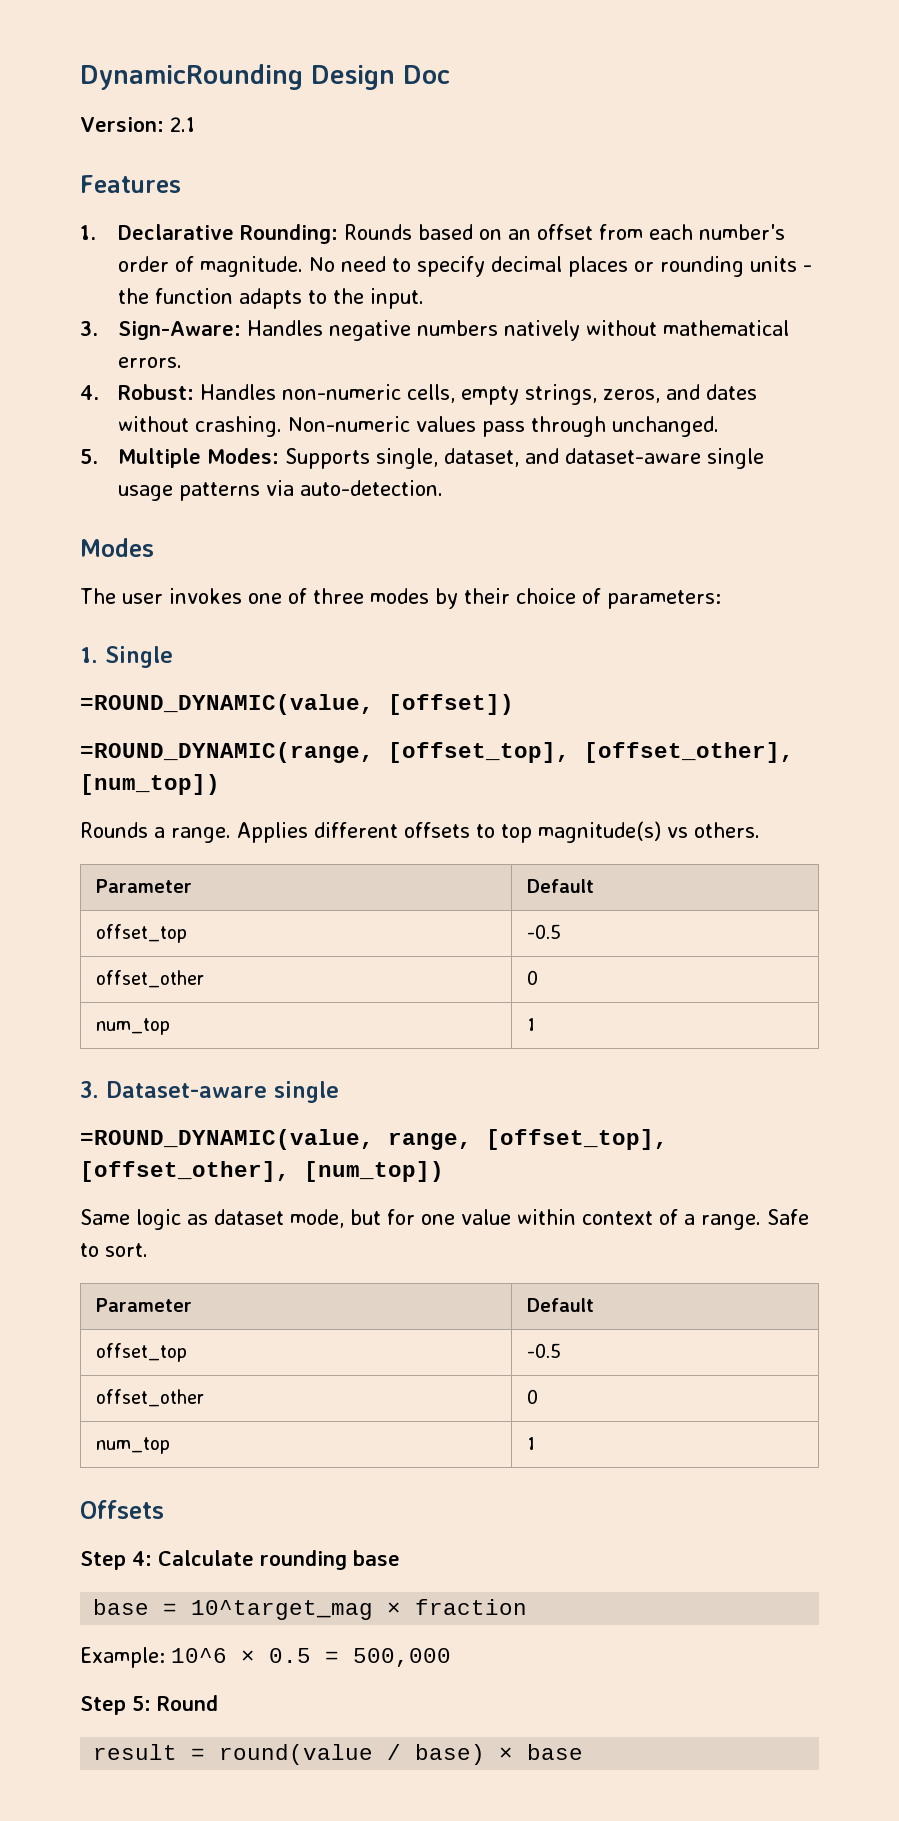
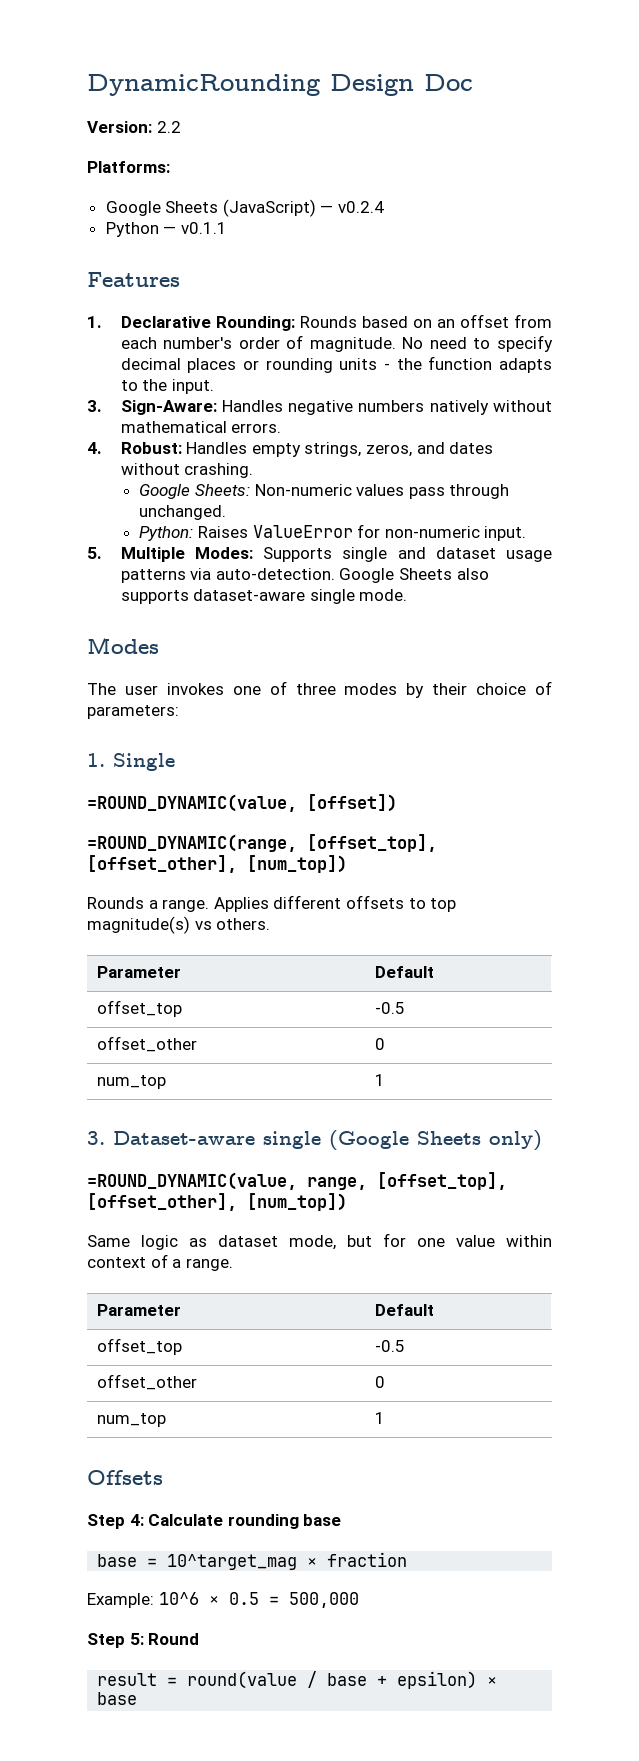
- Version: 2.1
+ Version: 2.2
+ Platforms:
+ Google Sheets (JavaScript) — v0.2.4
+ Python — v0.1.1
- 4. Robust: Handles non-numeric cells, empty strings, zeros, and dates without crashing. Non-numeric values pass through unchanged.
+ 4. Robust: Handles empty strings, zeros, and dates without crashing.
+ Google Sheets: Non-numeric values pass through unchanged.
+ Python: Raises ValueError for non-numeric input.
- 5. Multiple Modes: Supports single, dataset, and dataset-aware single usage patterns via auto-detection.
+ 5. Multiple Modes: Supports single and dataset usage patterns via auto-detection. Google Sheets also supports dataset-aware single mode.
- 3. Dataset-aware single
+ 3. Dataset-aware single (Google Sheets only)
- Safe to sort.
- result = round(value / base) × base
+ result = round(value / base + epsilon) × base

